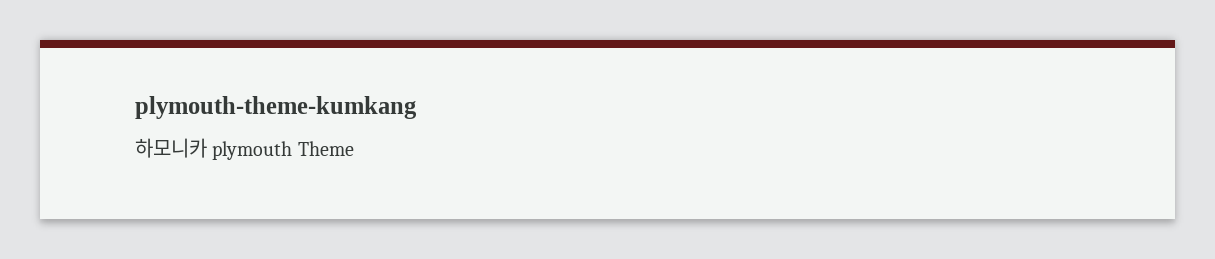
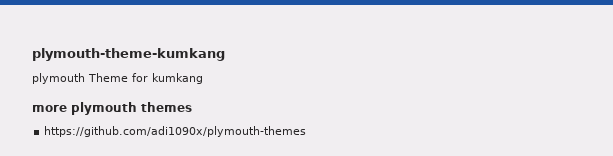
- 하모니카 plymouth Theme
+ plymouth Theme for kumkang
+ more plymouth themes
+ https://github.com/adi1090x/plymouth-themes

